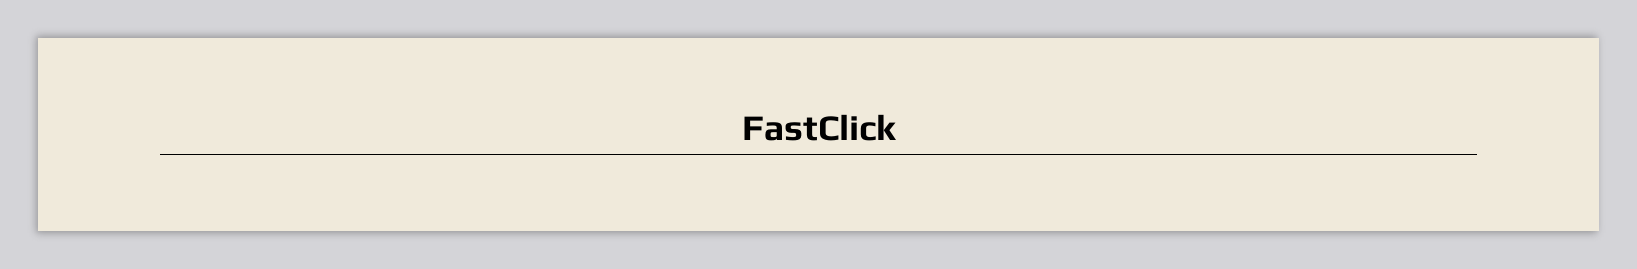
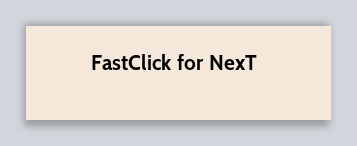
- FastClick
+ FastClick for NexT

